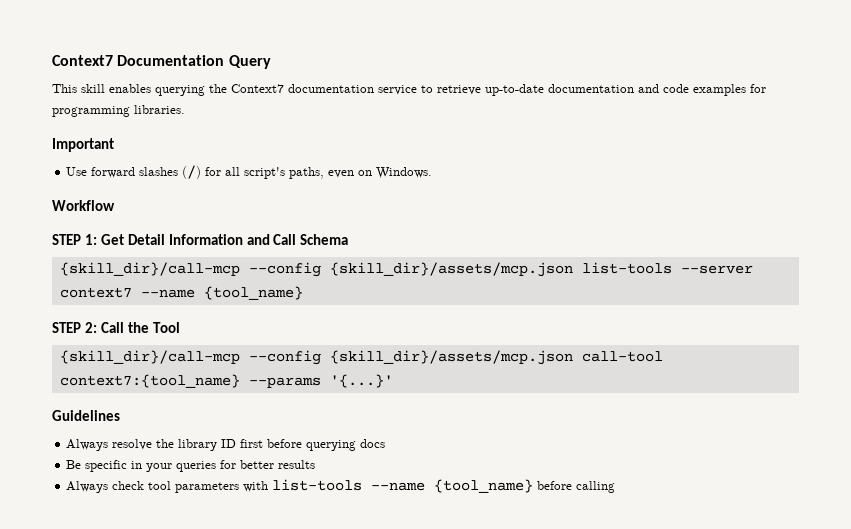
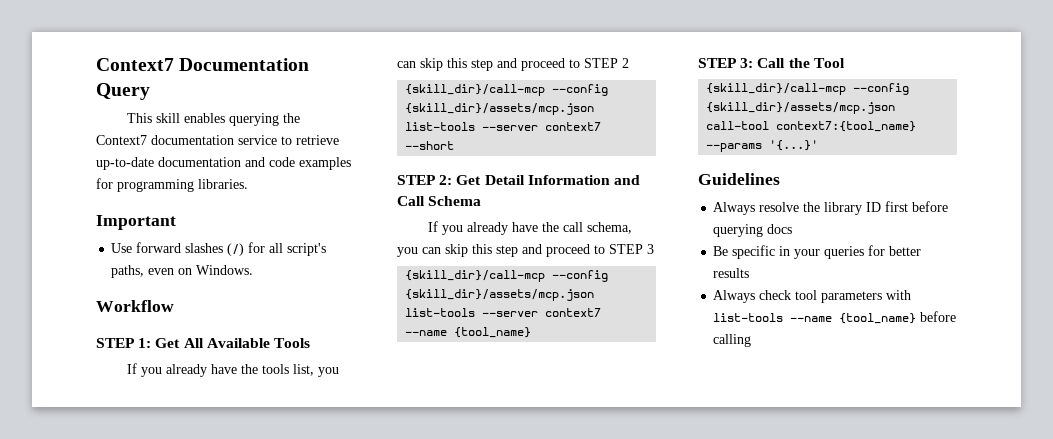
- STEP 1: Get Detail Information and Call Schema
+ STEP 1: Get All Available Tools
+ If you already have the tools list, you can skip this step and proceed to STEP 2
+ {skill_dir}/call-mcp --config {skill_dir}/assets/mcp.json list-tools --server context7 --short
+ STEP 2: Get Detail Information and Call Schema
+ If you already have the call schema, you can skip this step and proceed to STEP 3
- STEP 2: Call the Tool
+ STEP 3: Call the Tool

